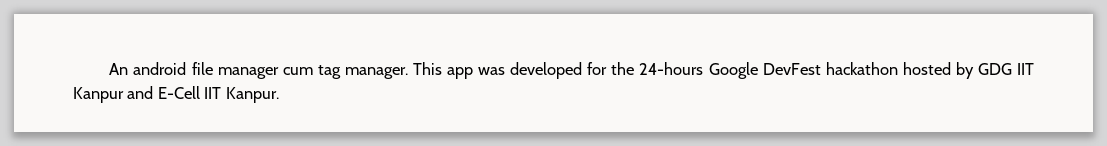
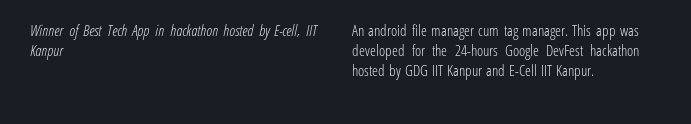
+ Winner of Best Tech App in hackathon hosted by E-cell, IIT Kanpur

